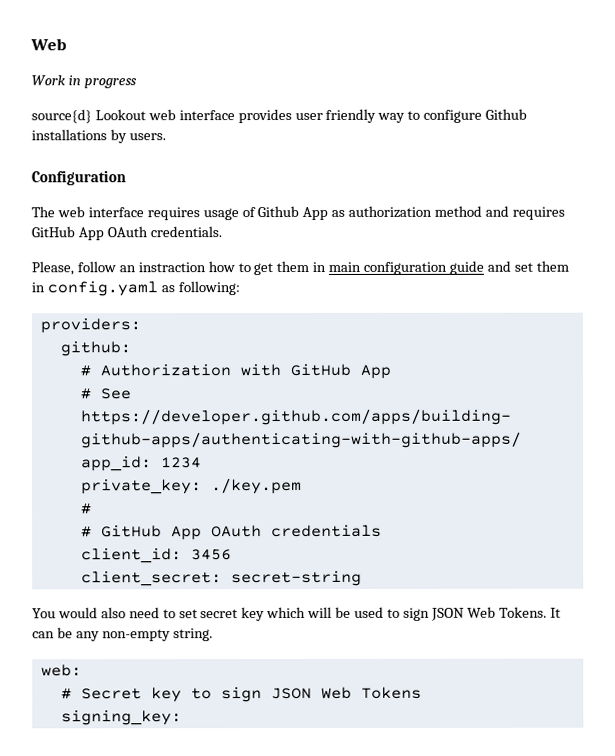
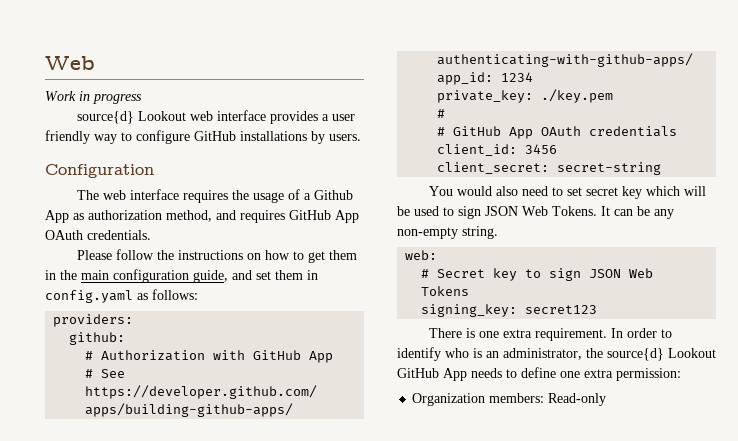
- source{d} Lookout web interface provides user friendly way to configure Github installations by users.
+ source{d} Lookout web interface provides a user friendly way to configure GitHub installations by users.
- The web interface requires usage of Github App as authorization method and requires GitHub App OAuth credentials.
+ The web interface requires the usage of a Github App as authorization method, and requires GitHub App OAuth credentials.
- Please, follow an instraction how to get them in main configuration guide and set them in config.yaml as following:
+ Please follow the instructions on how to get them in the main configuration guide, and set them in config.yaml as follows:
- signing_key:
+ signing_key: secret123
+ There is one extra requirement. In order to identify who is an administrator, the source{d} Lookout GitHub App needs to define one extra permission:
+ Organization members: Read-only

